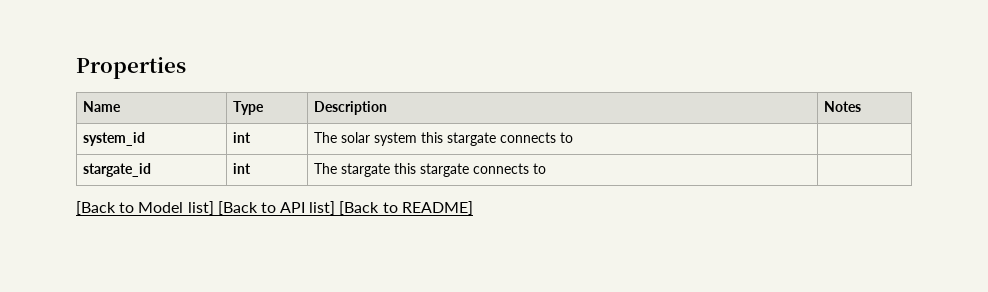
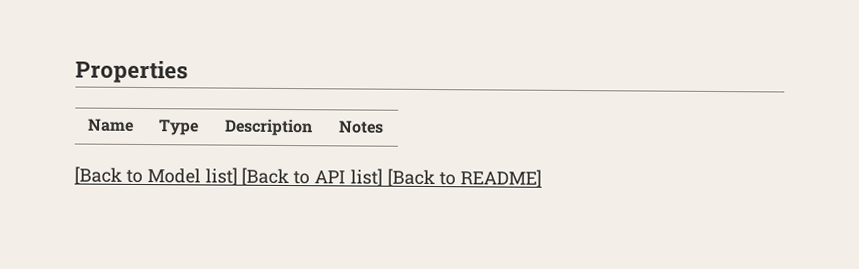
- system_id | int | The solar system this stargate connects to |
- stargate_id | int | The stargate this stargate connects to |

